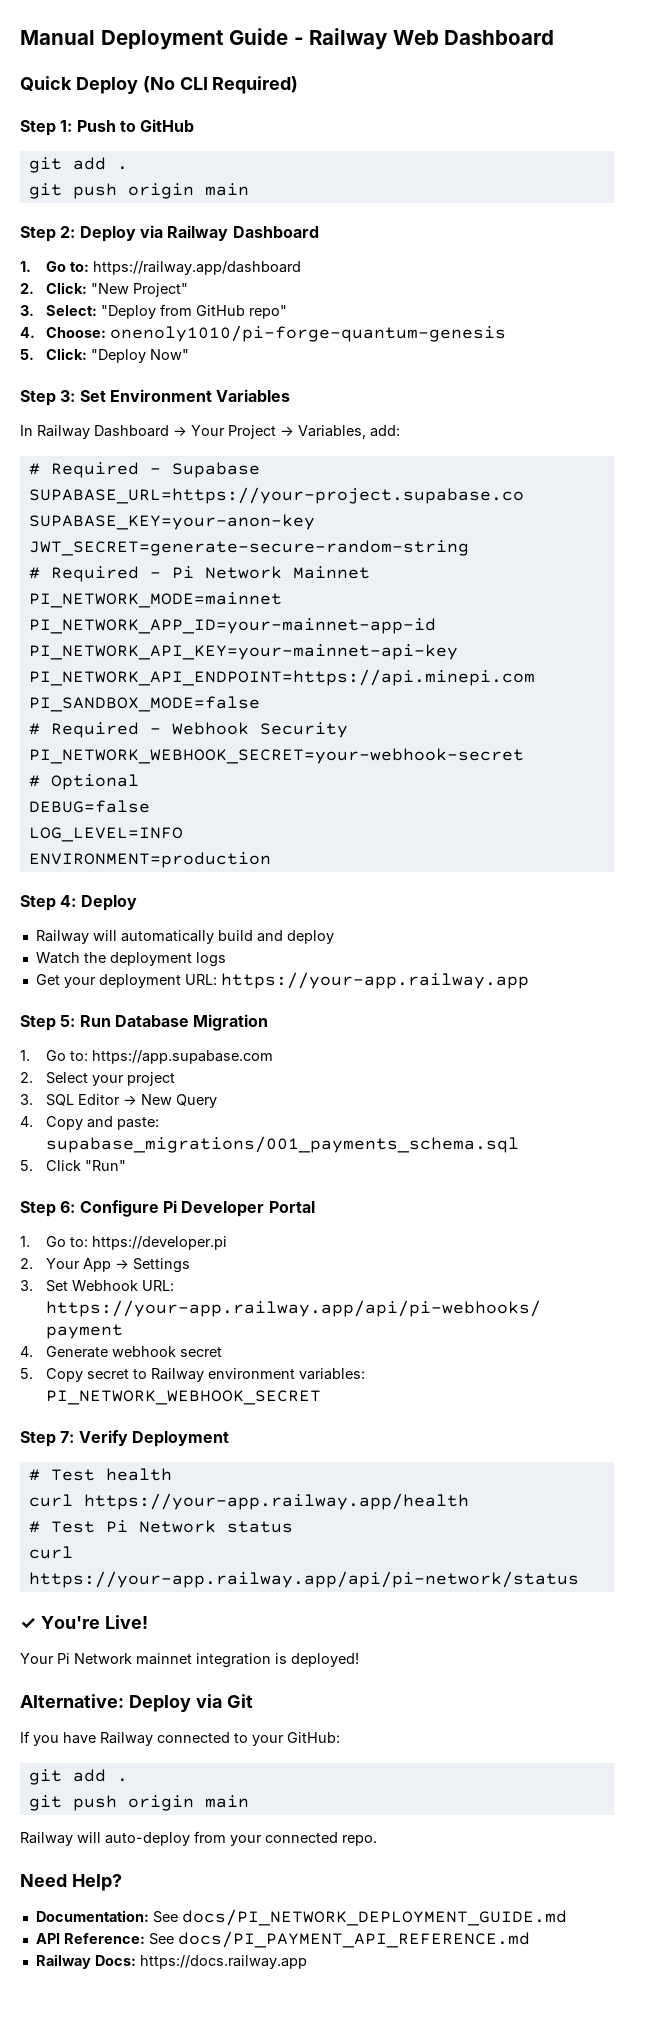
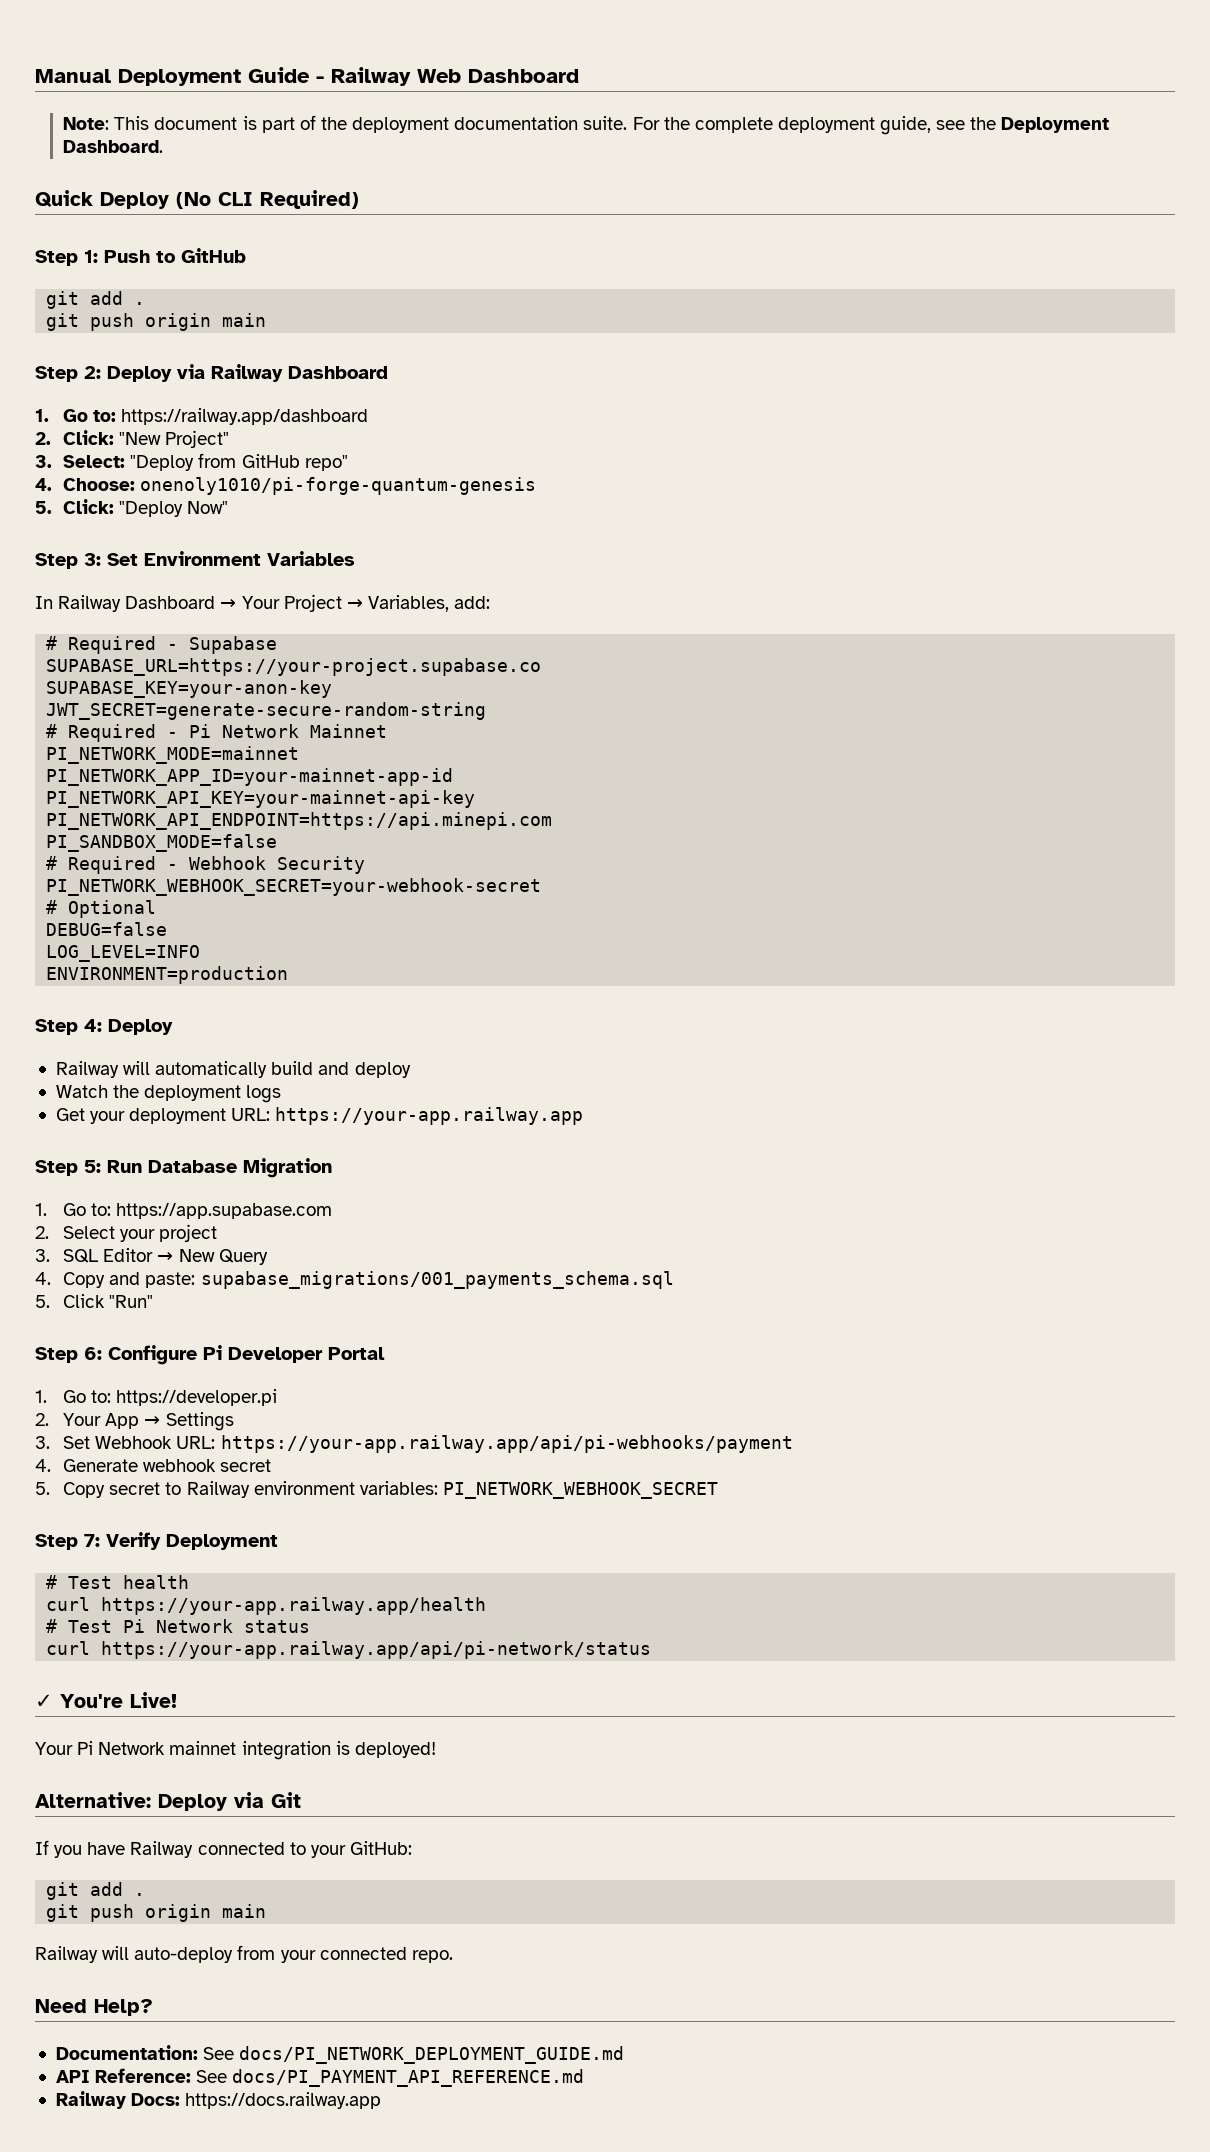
+ Note: This document is part of the deployment documentation suite. For the complete deployment guide, see the Deployment Dashboard.

